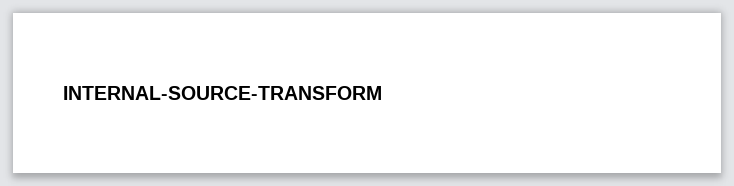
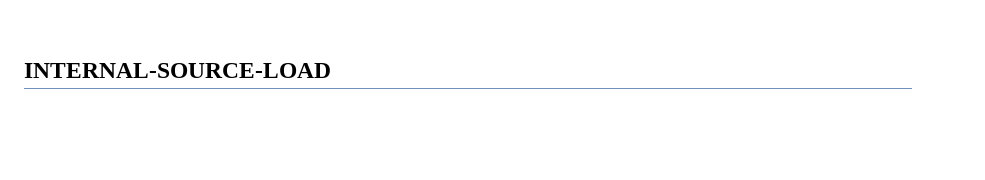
- INTERNAL-SOURCE-TRANSFORM
+ INTERNAL-SOURCE-LOAD

